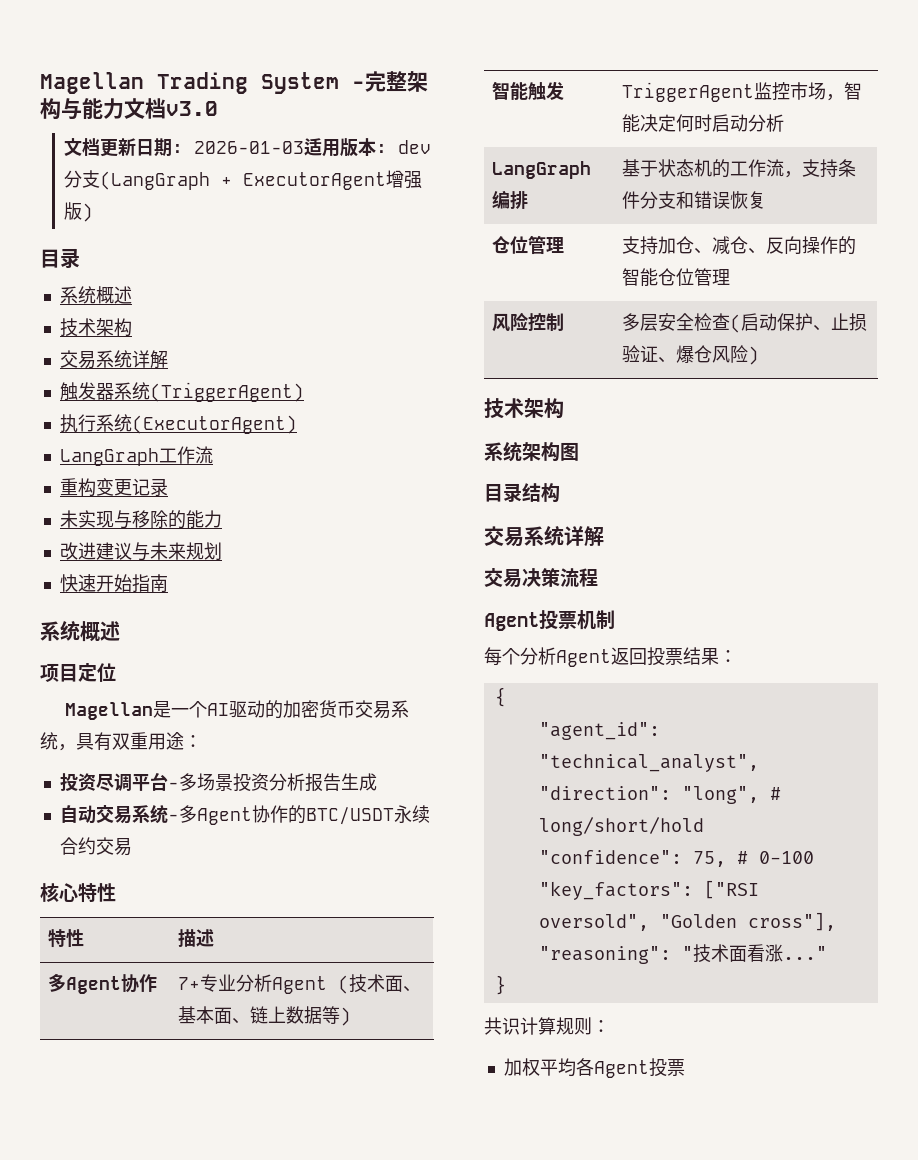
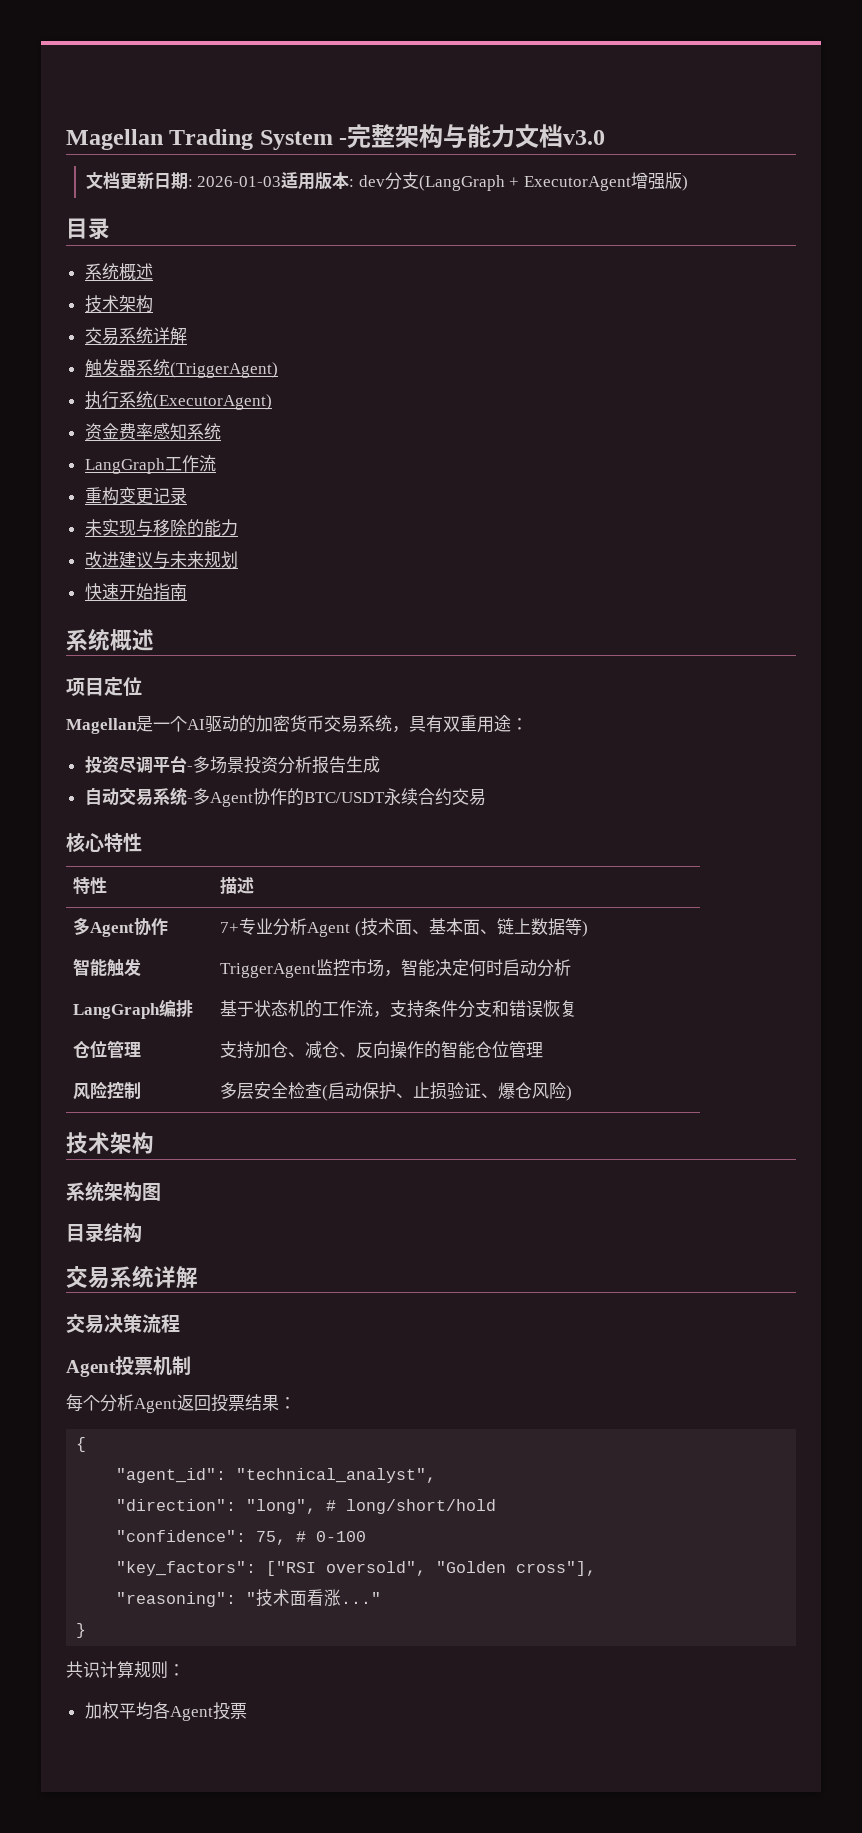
+ 资金费率感知系统

